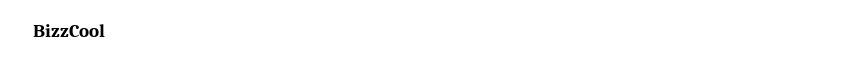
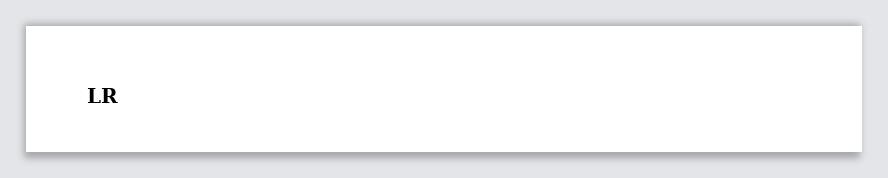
- BizzCool
+ LR

